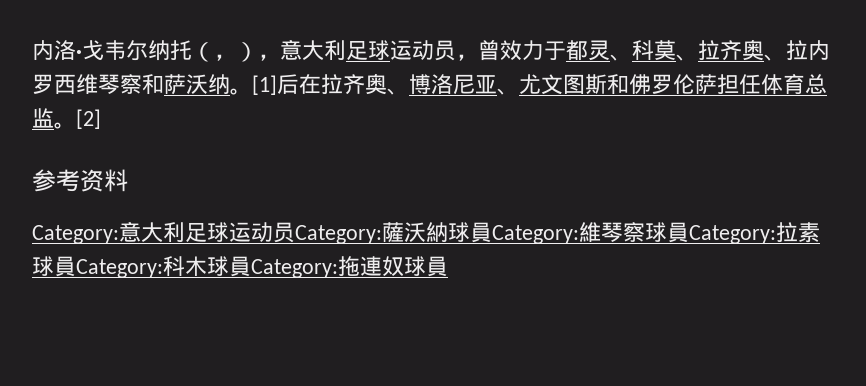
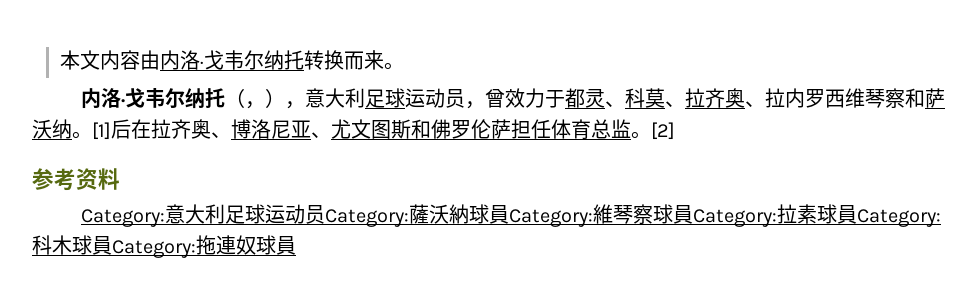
+ 本文内容由内洛·戈韦尔纳托转换而来。

